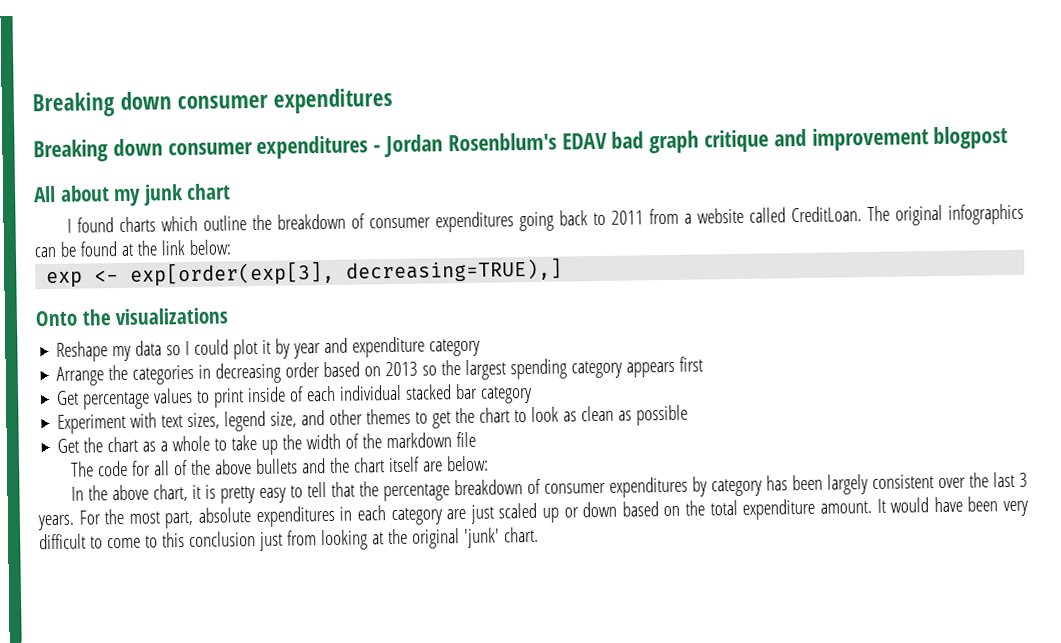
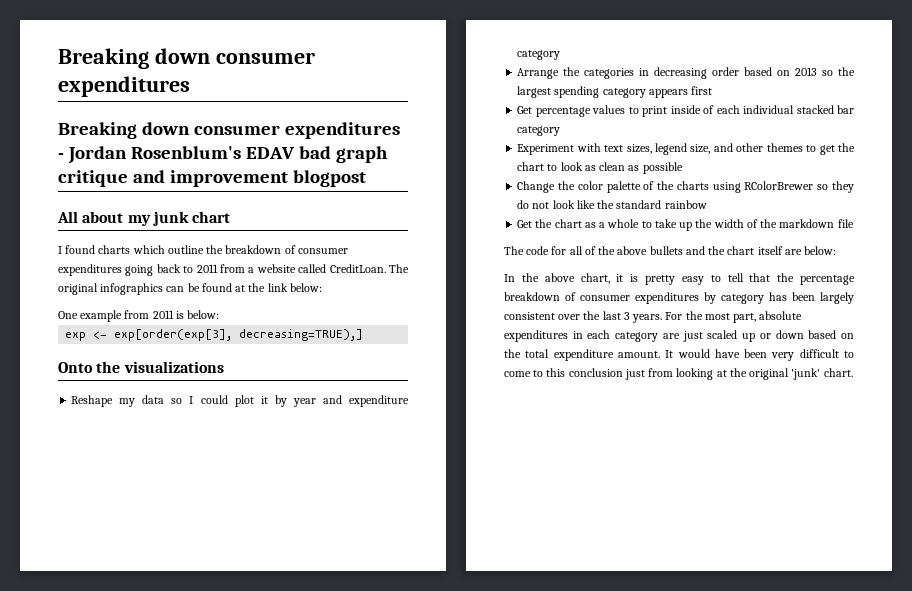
+ One example from 2011 is below:
+ Change the color palette of the charts using RColorBrewer so they do not look like the standard rainbow

